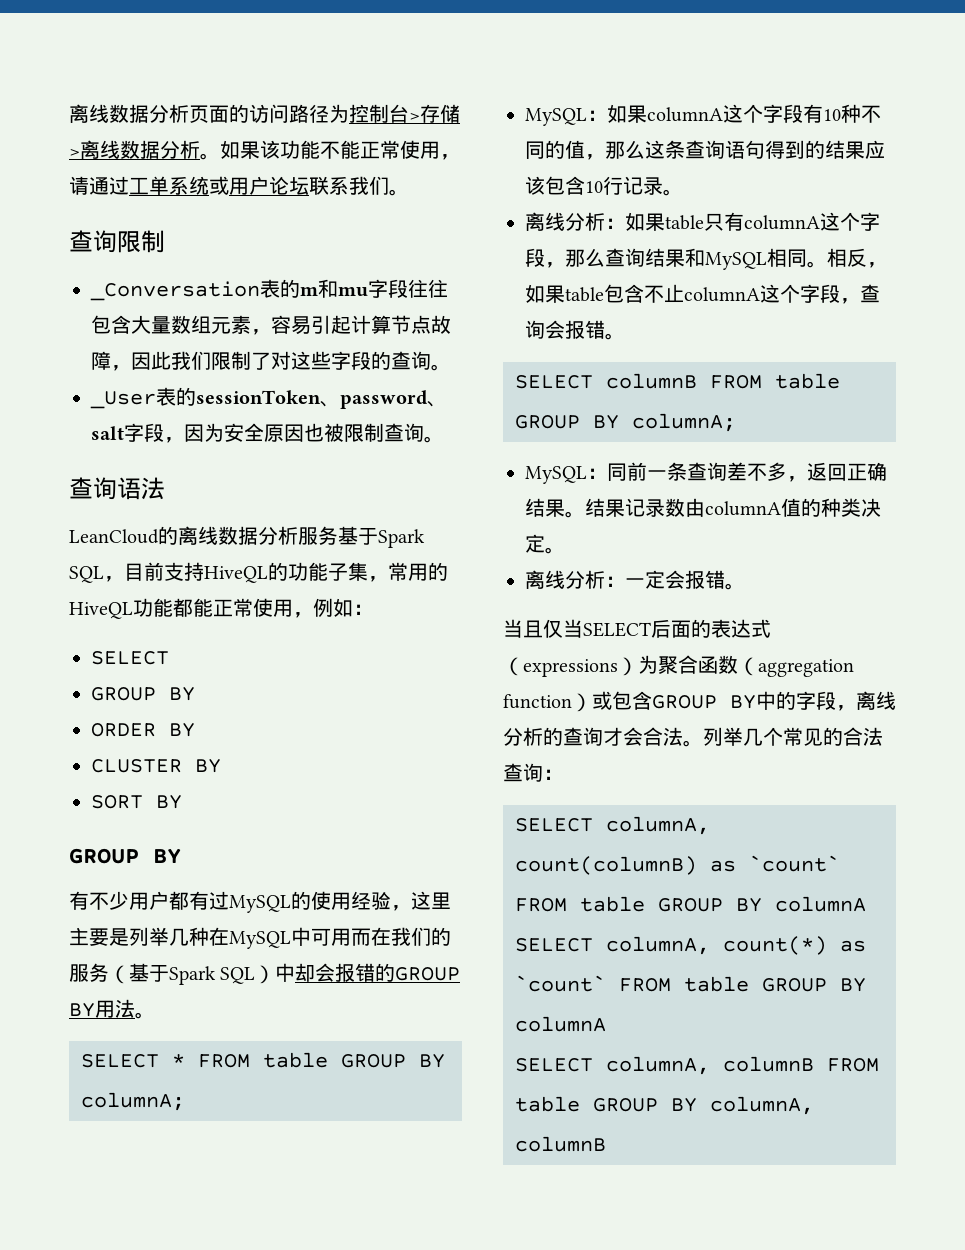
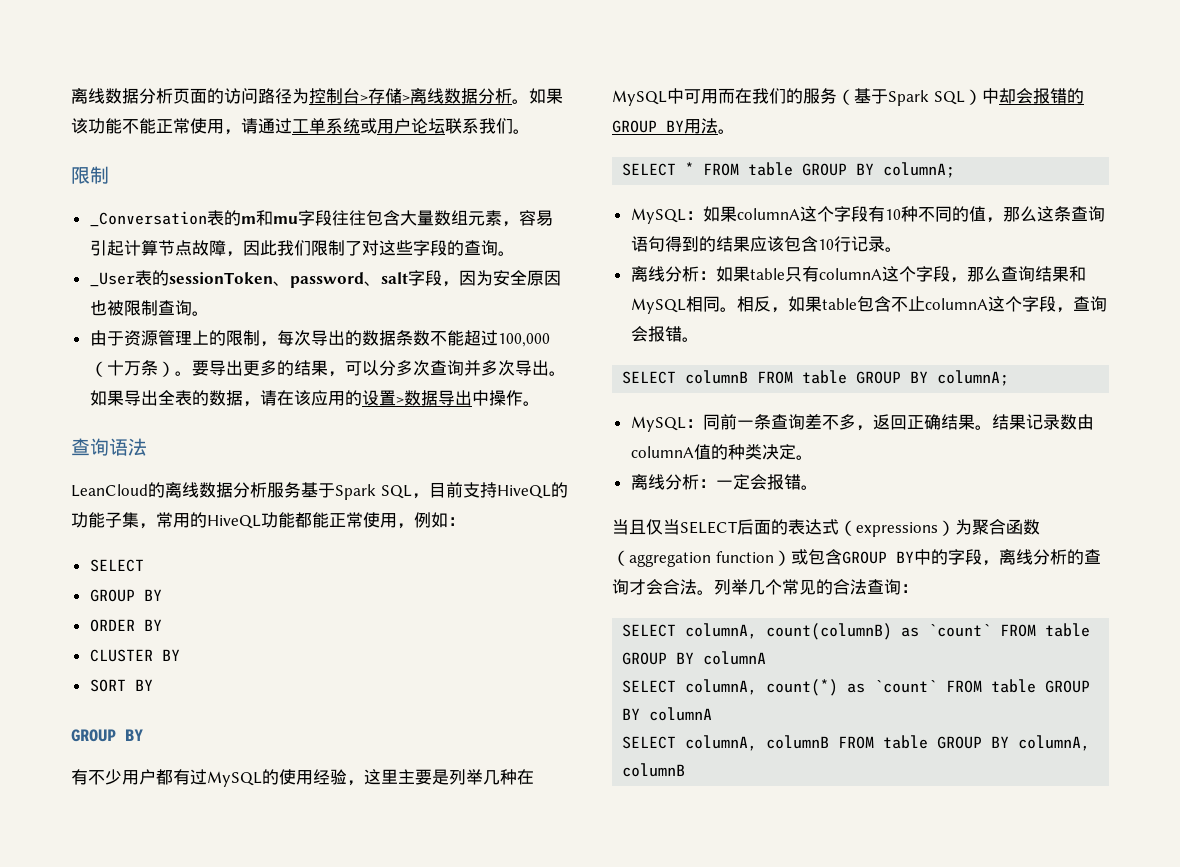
  如果该功能不能正常使用，请通过工单系统或用户论坛联系我们。
- 查询限制
+ 限制
+ 由于资源管理上的限制，每次导出的数据条数不能超过100,000（十万条）。要导出更多的结果，可以分多次查询并多次导出。如果导出全表的数据，请在该应用的设置>数据导出中操作。

